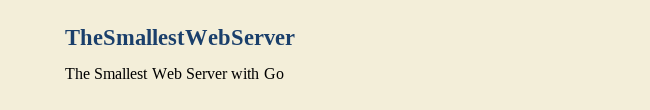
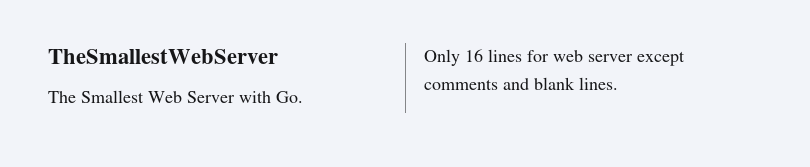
- The Smallest Web Server with Go
+ The Smallest Web Server with Go.
+ Only 16 lines for web server except comments and blank lines.

